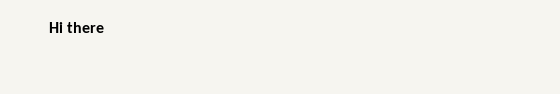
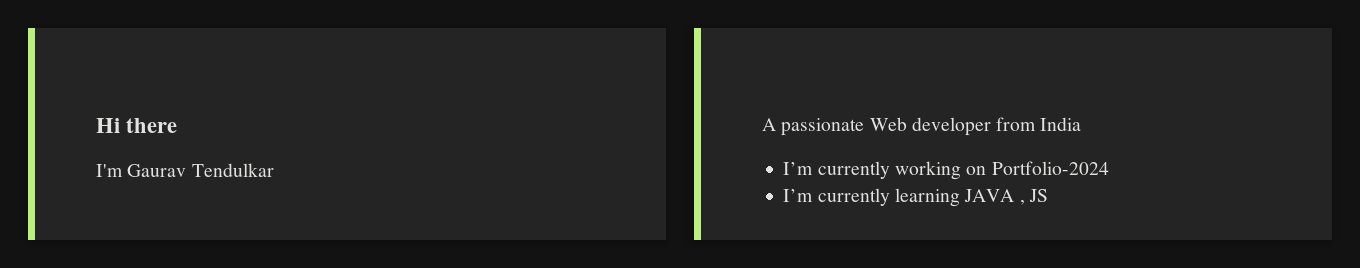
+ I'm Gaurav Tendulkar
+ A passionate Web developer from India
+ I’m currently working on Portfolio-2024
+ I’m currently learning JAVA , JS

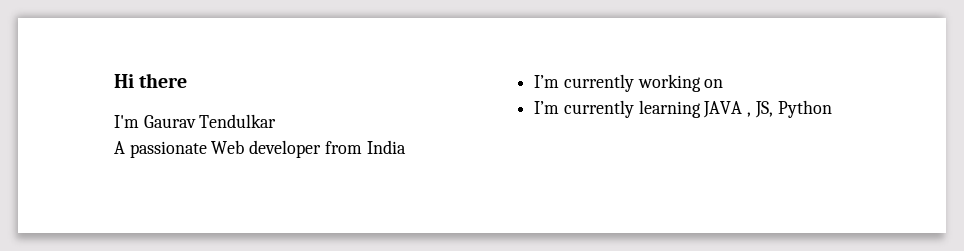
- I’m currently working on Portfolio-2024
+ I’m currently working on
- I’m currently learning JAVA , JS
+ I’m currently learning JAVA , JS, Python

